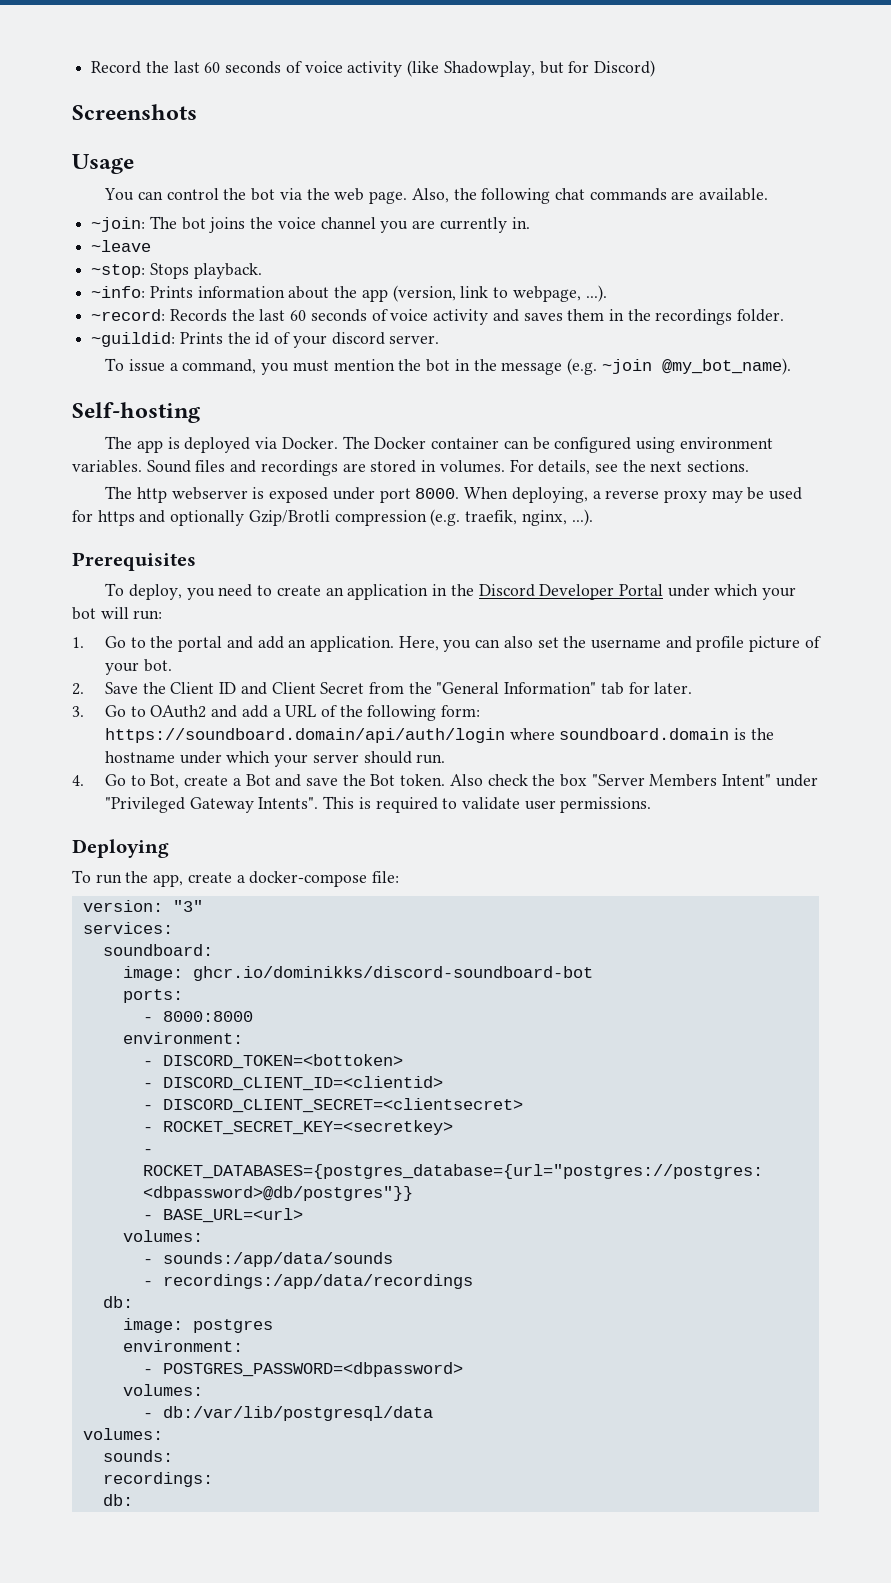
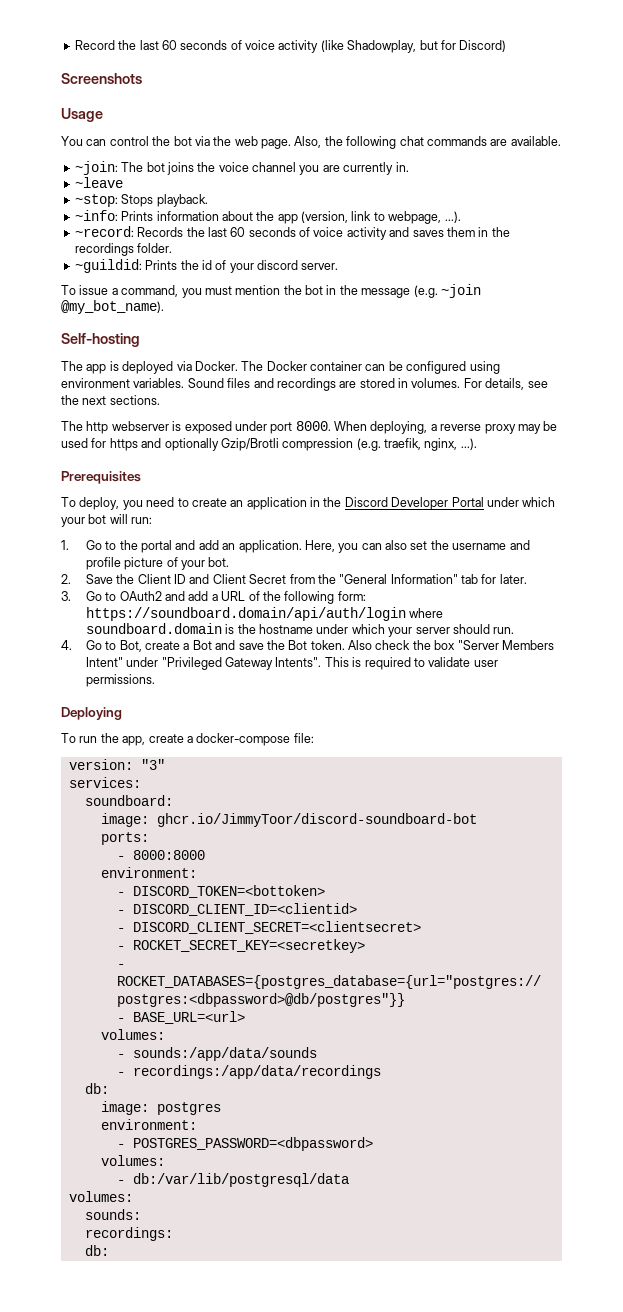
- image: ghcr.io/dominikks/discord-soundboard-bot
+ image: ghcr.io/JimmyToor/discord-soundboard-bot

